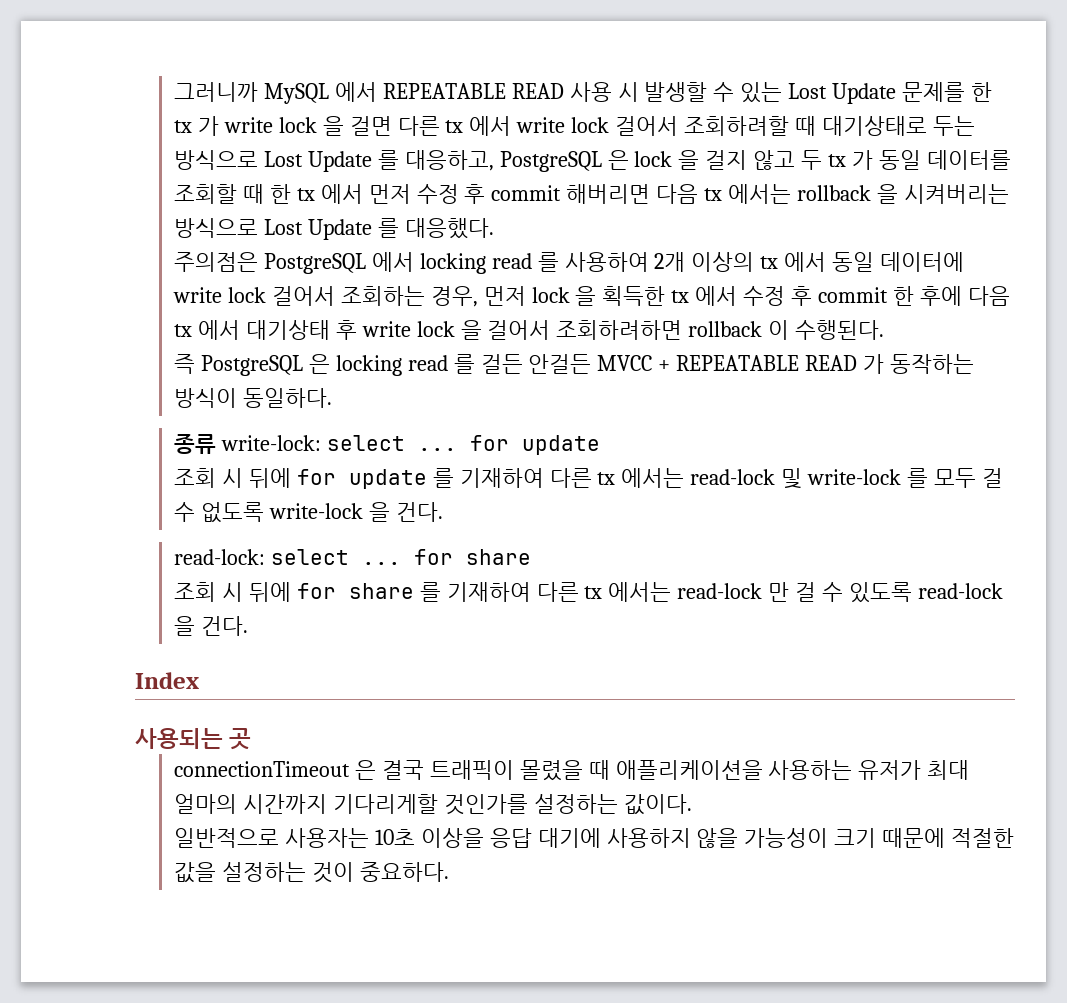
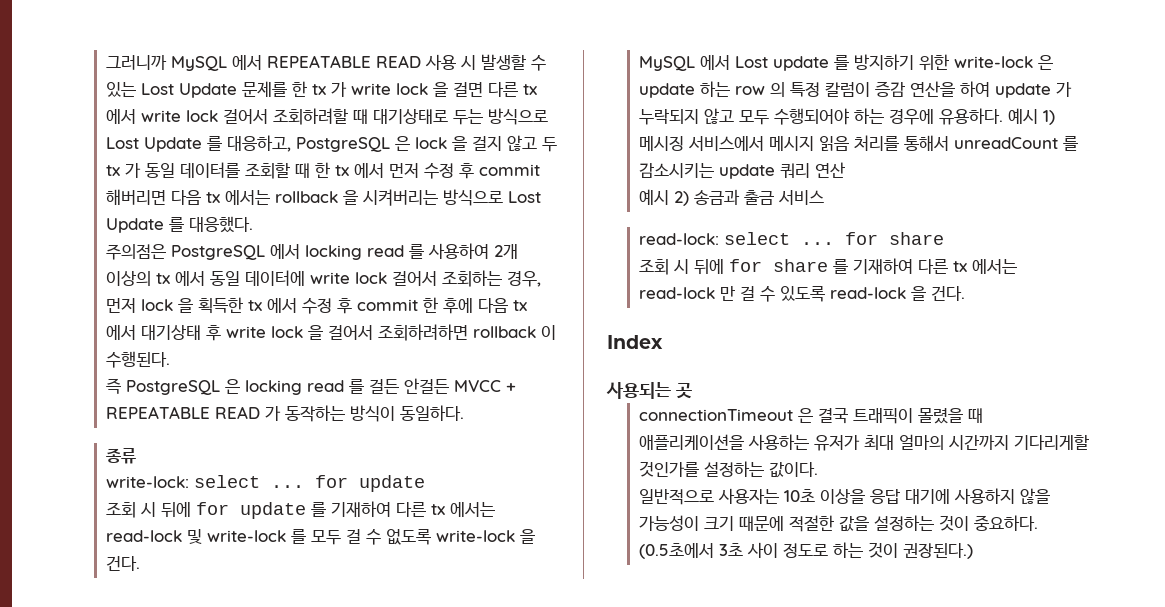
- 종류 write-lock: select ... for update
+ 종류
+ write-lock: select ... for update
+ MySQL 에서 Lost update 를 방지하기 위한 write-lock 은 update 하는 row 의 특정 칼럼이 증감 연산을 하여 update 가 누락되지 않고 모두 수행되어야 하는 경우에 유용하다. 예시 1) 메시징 서비스에서 메시지 읽음 처리를 통해서 unreadCount 를 감소시키는 update 쿼리 연산
+ 예시 2) 송금과 출금 서비스
+ (0.5초에서 3초 사이 정도로 하는 것이 권장된다.)

